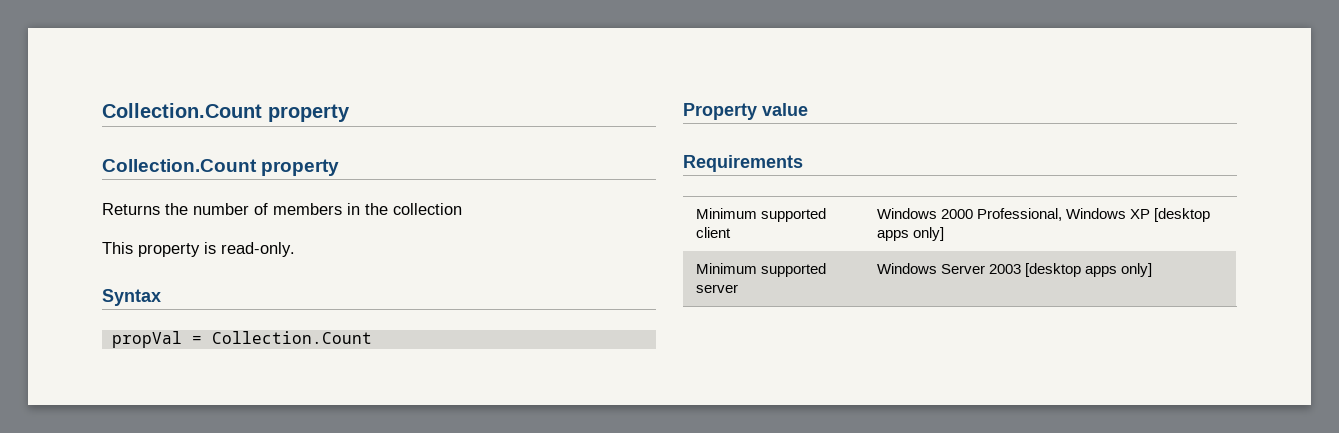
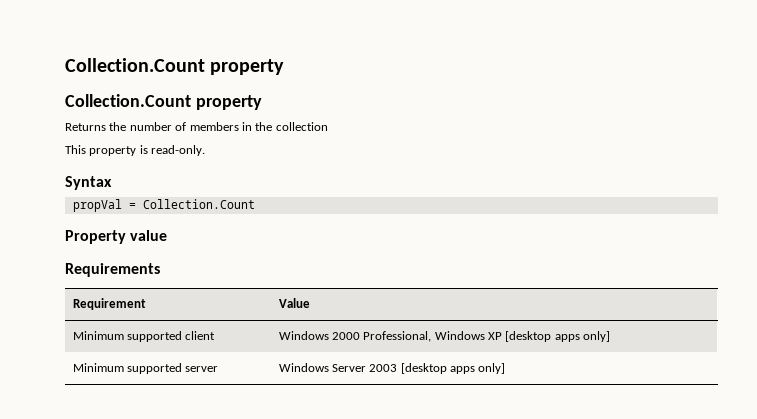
+ Requirement | Value

